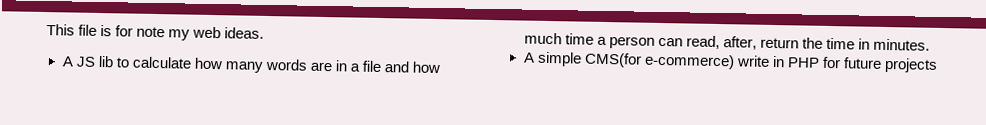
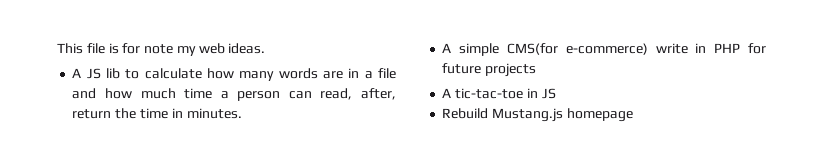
+ A tic-tac-toe in JS
+ Rebuild Mustang.js homepage

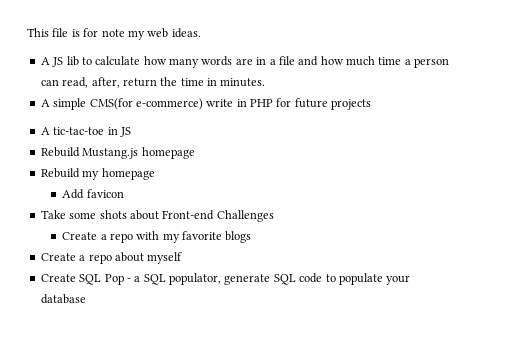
+ Rebuild my homepage
+ Add favicon
+ Take some shots about Front-end Challenges
+ Create a repo with my favorite blogs
+ Create a repo about myself
+ Create SQL Pop - a SQL populator, generate SQL code to populate your database

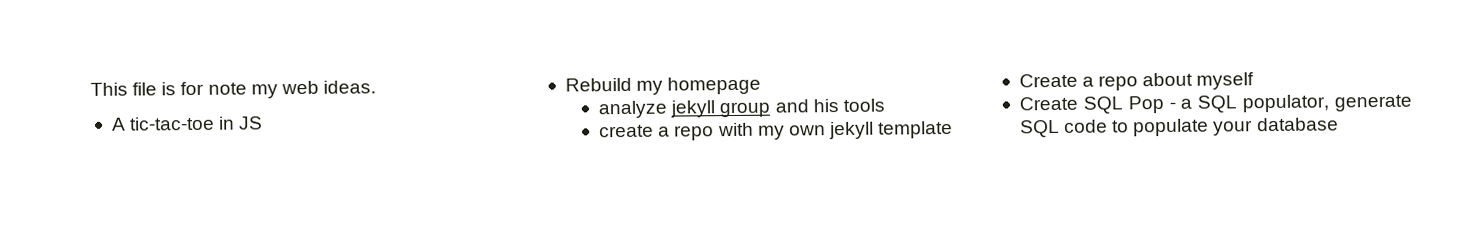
- A JS lib to calculate how many words are in a file and how much time a person can read, after, return the time in minutes.
- A simple CMS(for e-commerce) write in PHP for future projects
- Rebuild Mustang.js homepage
- Add favicon
- Take some shots about Front-end Challenges
- Create a repo with my favorite blogs
+ analyze jekyll group and his tools
+ create a repo with my own jekyll template

